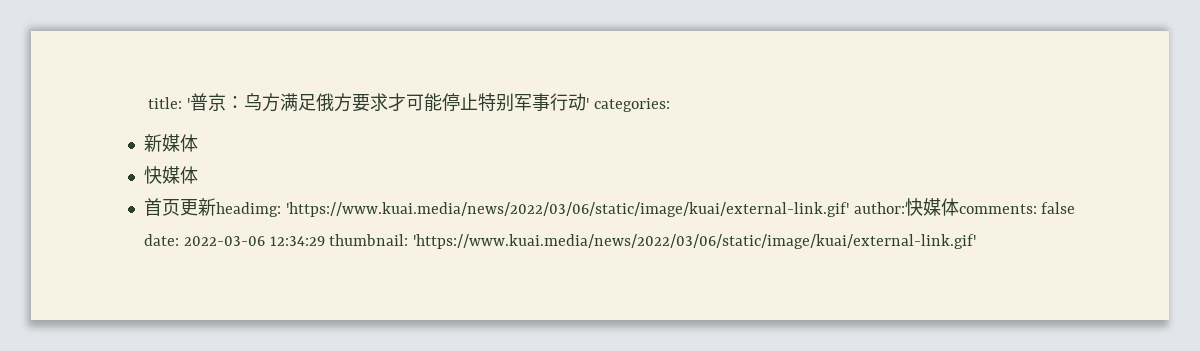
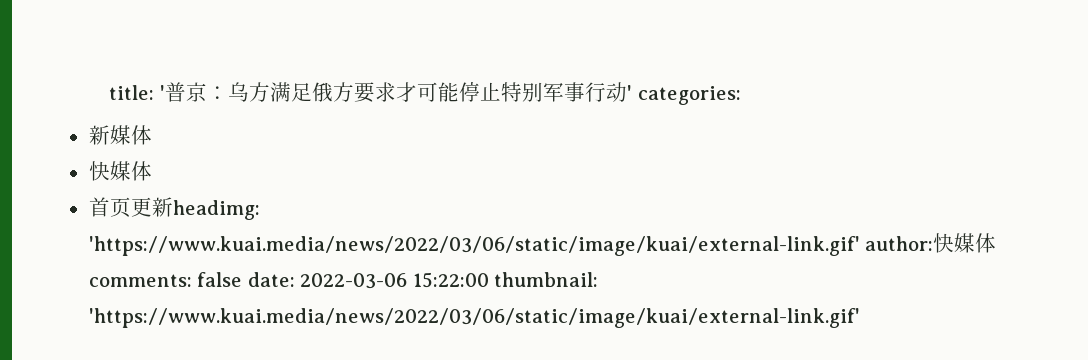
- 首页更新headimg: 'https://www.kuai.media/news/2022/03/06/static/image/kuai/external-link.gif' author:快媒体comments: false date: 2022-03-06 12:34:29 thumbnail: 'https://www.kuai.media/news/2022/03/06/static/image/kuai/external-link.gif'
+ 首页更新headimg: 'https://www.kuai.media/news/2022/03/06/static/image/kuai/external-link.gif' author:快媒体comments: false date: 2022-03-06 15:22:00 thumbnail: 'https://www.kuai.media/news/2022/03/06/static/image/kuai/external-link.gif'

